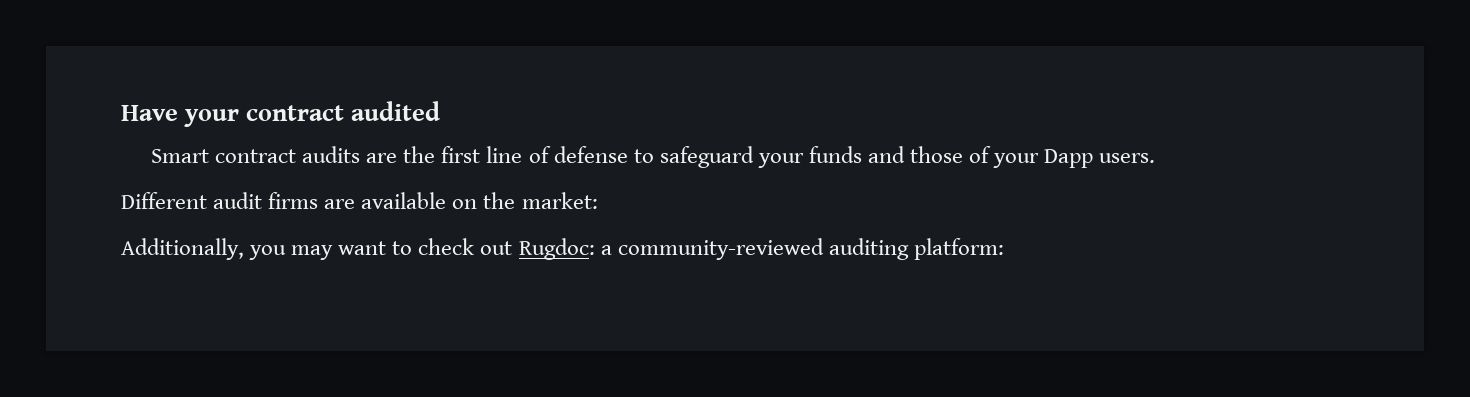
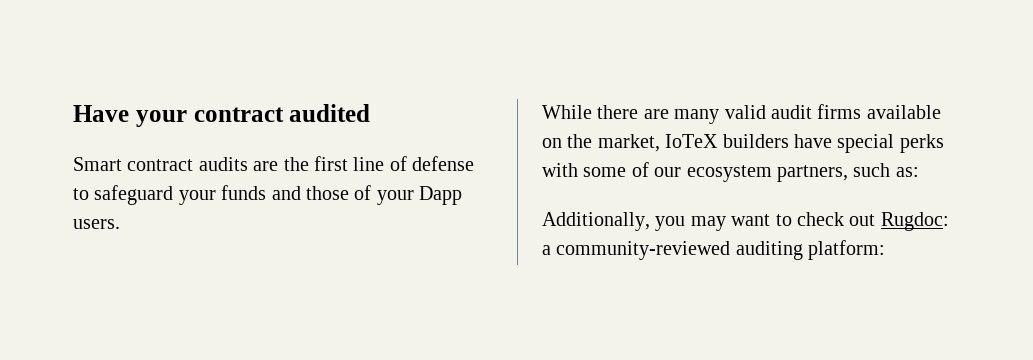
- Different audit firms are available on the market:
+ While there are many valid audit firms available on the market, IoTeX builders have special perks with some of our ecosystem partners, such as:

